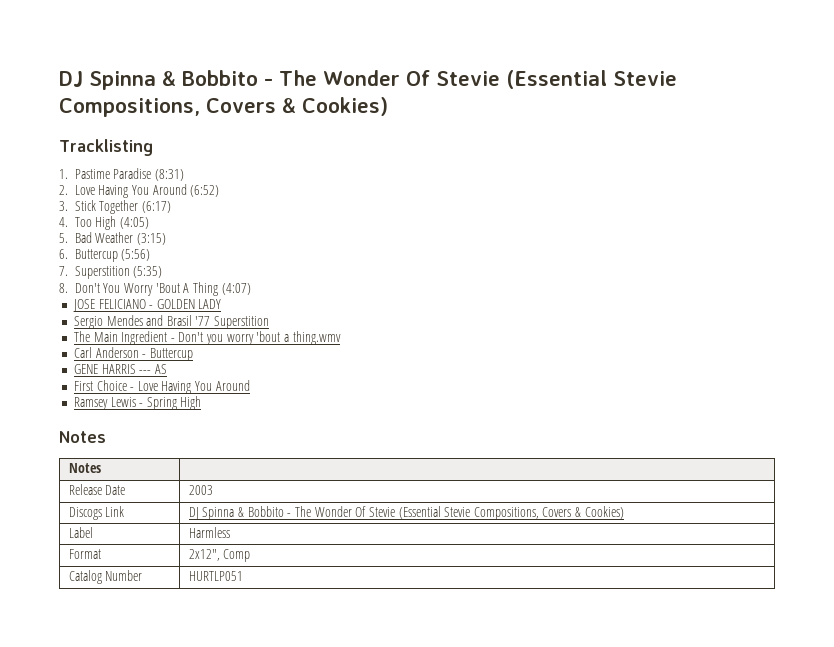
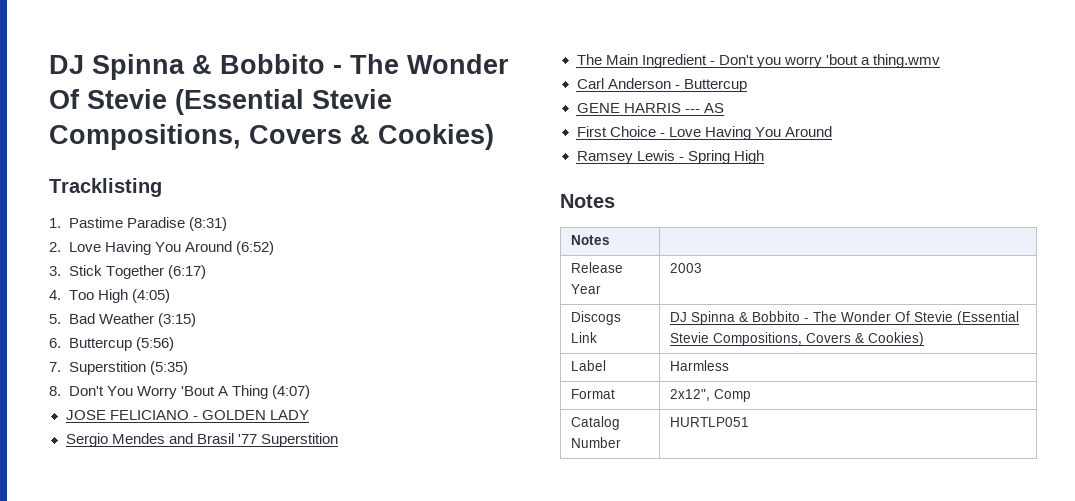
- Release Date | 2003
+ Release Year | 2003

